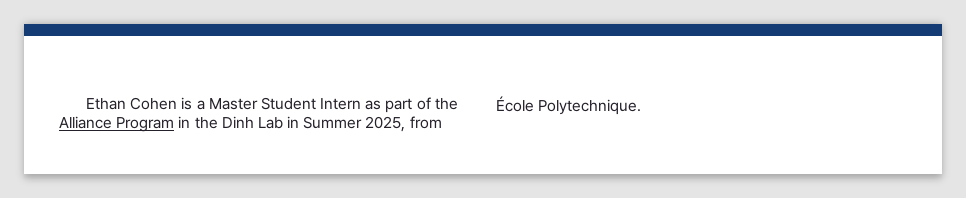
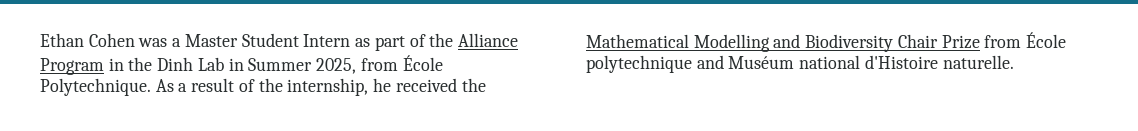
- Ethan Cohen is a Master Student Intern as part of the Alliance Program in the Dinh Lab in Summer 2025, from École Polytechnique.
+ Ethan Cohen was a Master Student Intern as part of the Alliance Program in the Dinh Lab in Summer 2025, from École Polytechnique.
+ As a result of the internship, he received the Mathematical Modelling and Biodiversity Chair Prize from École polytechnique and Muséum national d'Histoire naturelle.

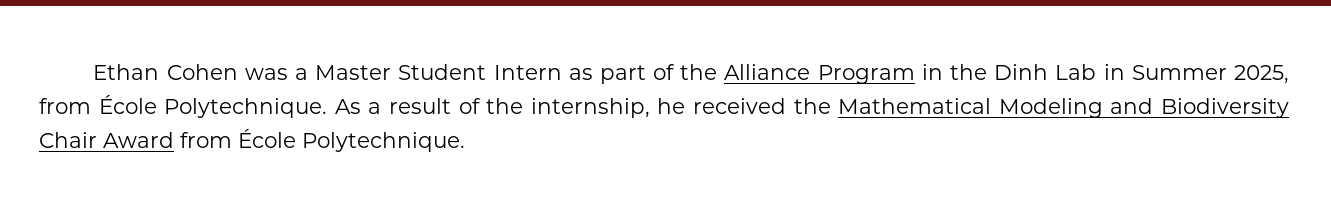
- As a result of the internship, he received the Mathematical Modelling and Biodiversity Chair Prize from École polytechnique and Muséum national d'Histoire naturelle.
+ As a result of the internship, he received the Mathematical Modeling and Biodiversity Chair Award from École Polytechnique.

